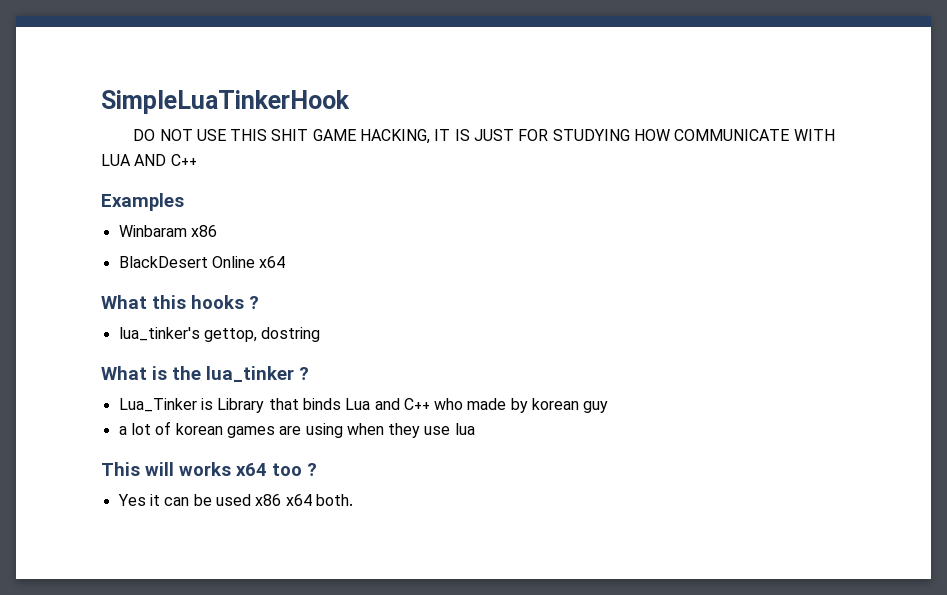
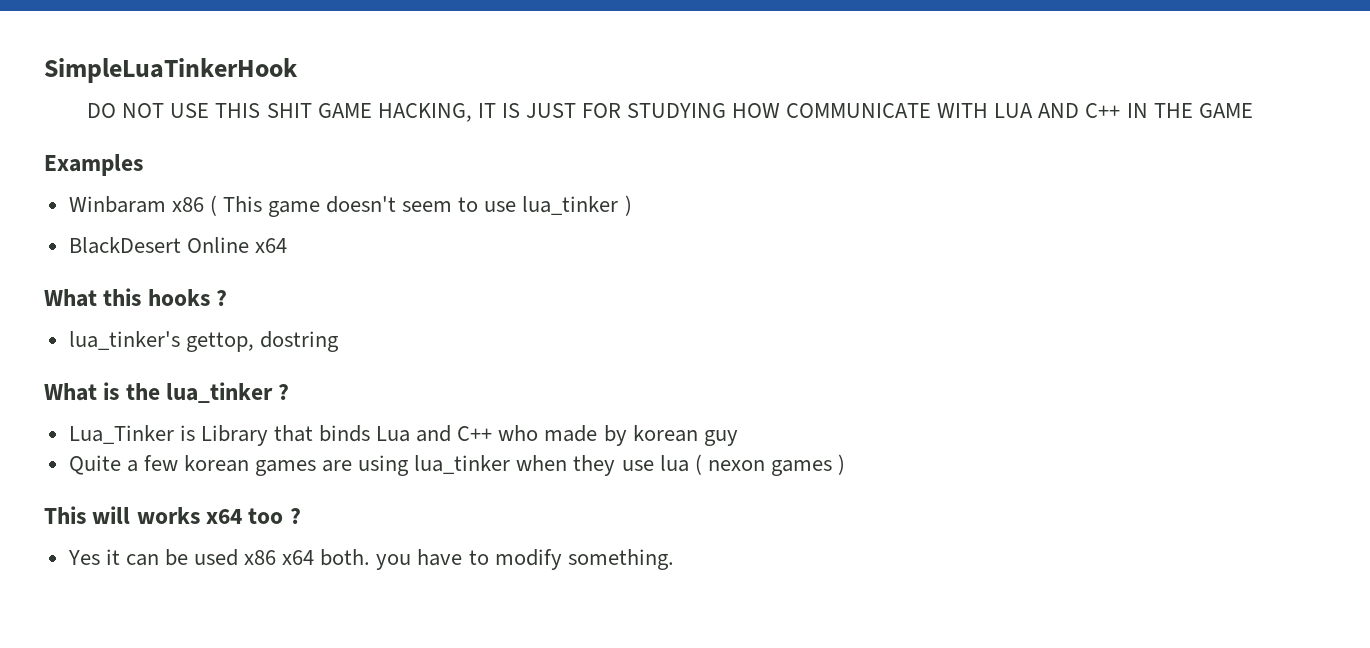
- DO NOT USE THIS SHIT GAME HACKING, IT IS JUST FOR STUDYING HOW COMMUNICATE WITH LUA AND C++
+ DO NOT USE THIS SHIT GAME HACKING, IT IS JUST FOR STUDYING HOW COMMUNICATE WITH LUA AND C++ IN THE GAME
- Winbaram x86
+ Winbaram x86 ( This game doesn't seem to use lua_tinker )
- a lot of korean games are using when they use lua
+ Quite a few korean games are using lua_tinker when they use lua ( nexon games )
- Yes it can be used x86 x64 both.
+ Yes it can be used x86 x64 both. you have to modify something.

